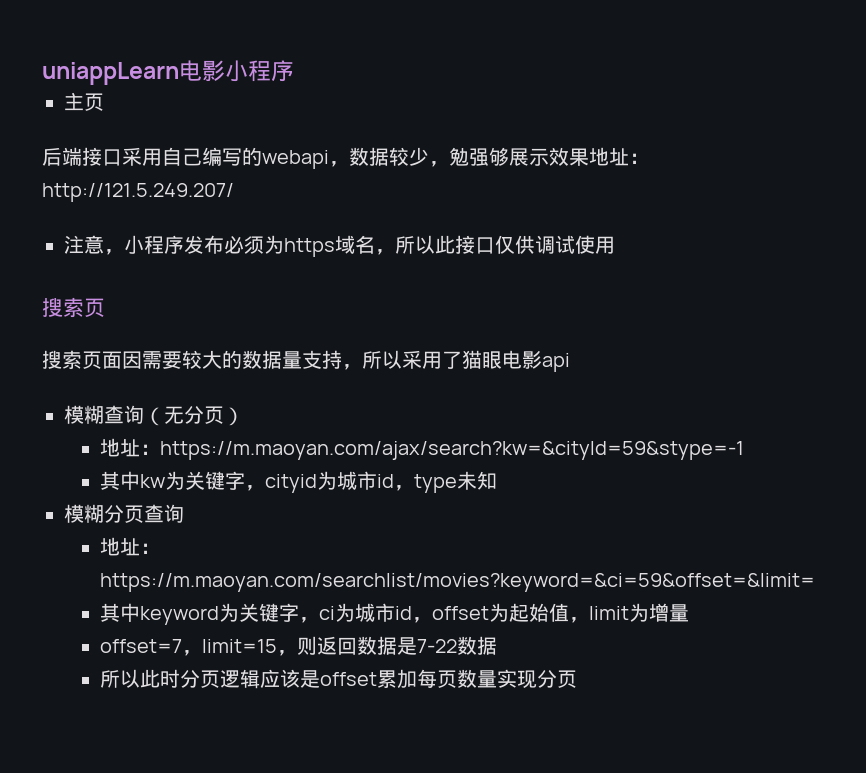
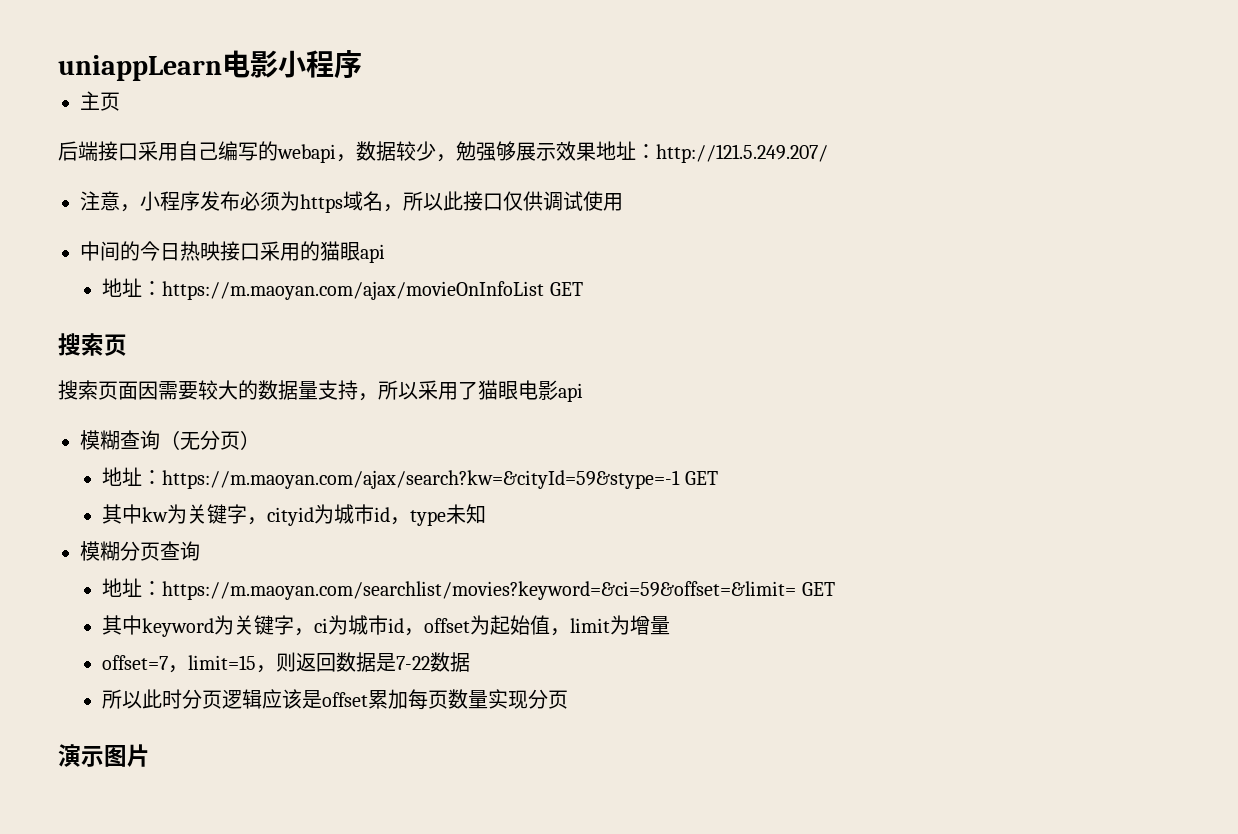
+ 中间的今日热映接口采用的猫眼api
+ 地址：https://m.maoyan.com/ajax/movieOnInfoList GET
- 地址：https://m.maoyan.com/ajax/search?kw=&cityId=59&stype=-1
+ 地址：https://m.maoyan.com/ajax/search?kw=&cityId=59&stype=-1 GET
- 地址：https://m.maoyan.com/searchlist/movies?keyword=&ci=59&offset=&limit=
+ 地址：https://m.maoyan.com/searchlist/movies?keyword=&ci=59&offset=&limit= GET
+ 演示图片

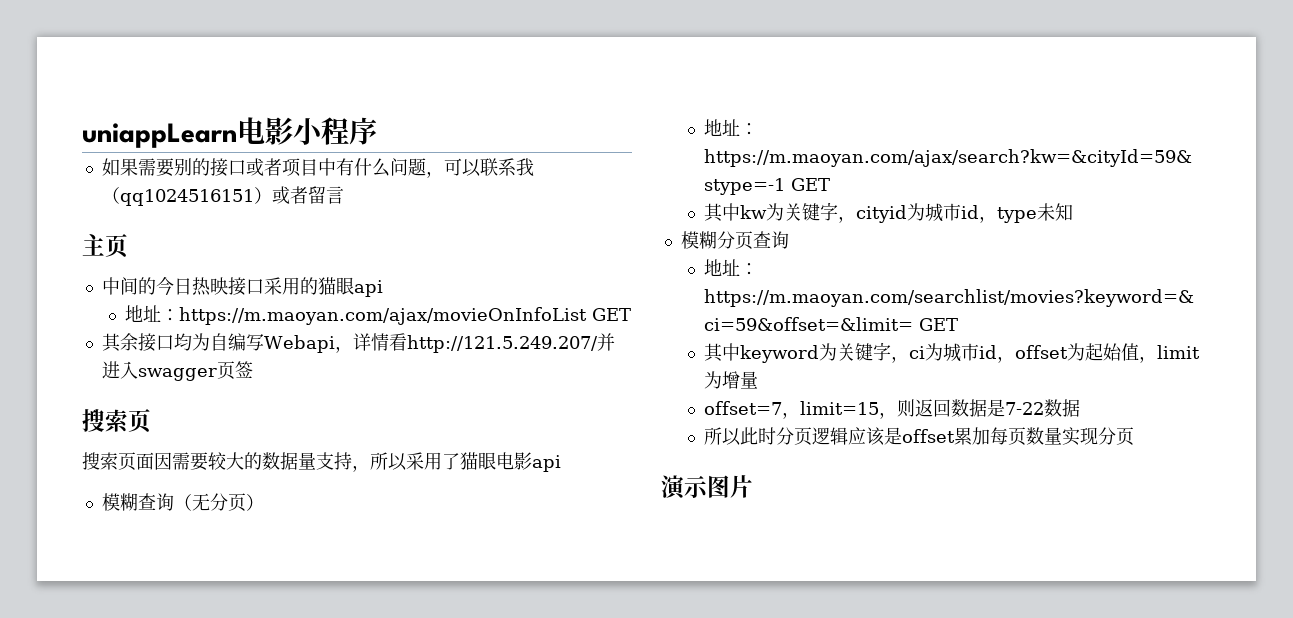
+ 如果需要别的接口或者项目中有什么问题，可以联系我（qq1024516151）或者留言
  主页
- 后端接口采用自己编写的webapi，数据较少，勉强够展示效果地址：http://121.5.249.207/
- 注意，小程序发布必须为https域名，所以此接口仅供调试使用
+ 其余接口均为自编写Webapi，详情看http://121.5.249.207/并进入swagger页签

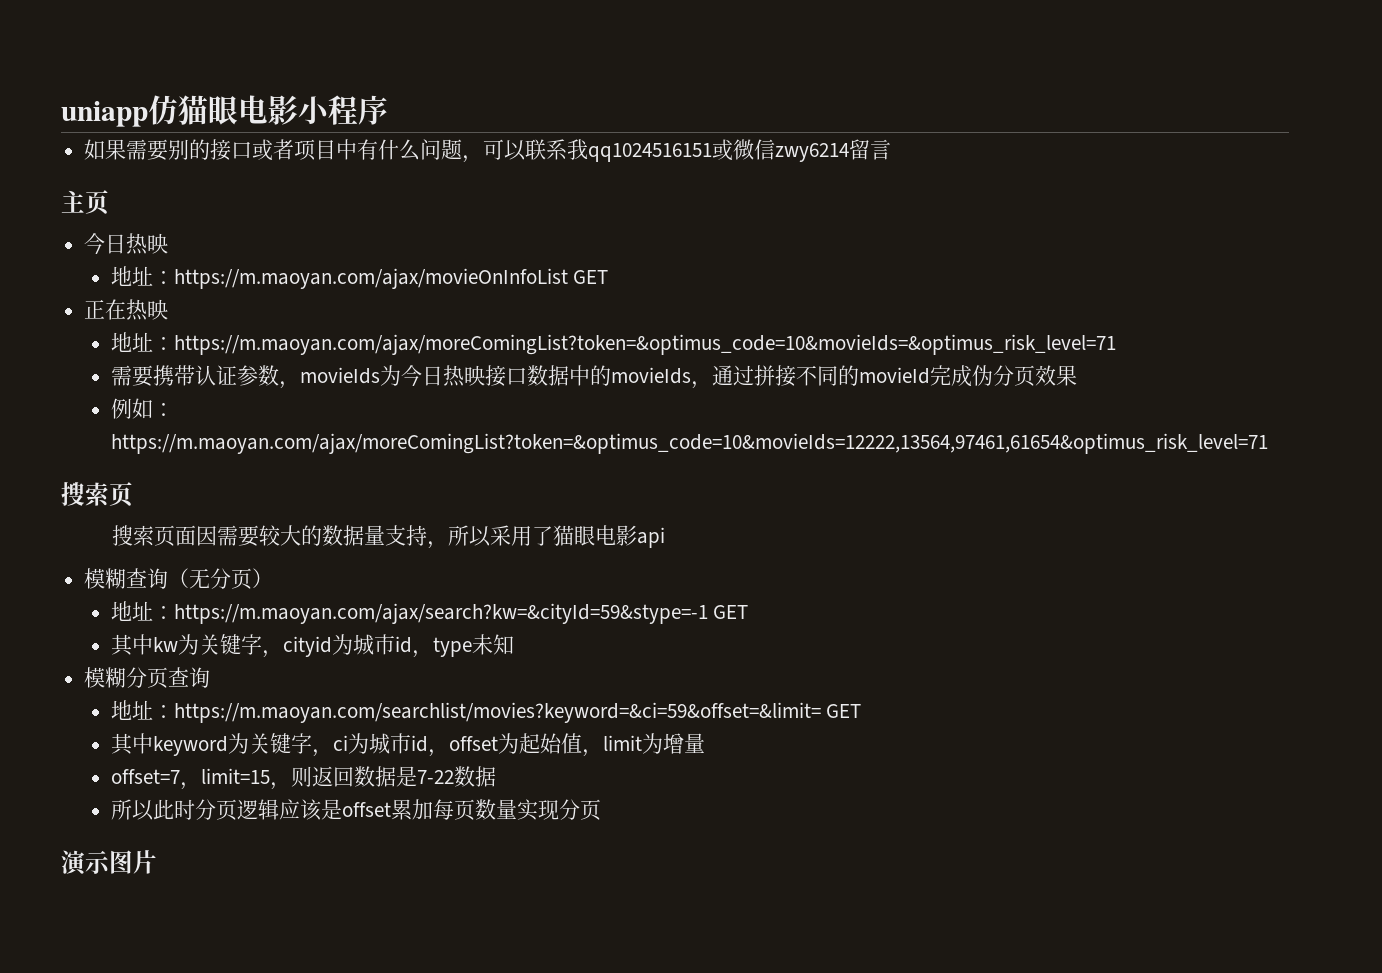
- uniappLearn电影小程序
+ uniapp仿猫眼电影小程序
- 如果需要别的接口或者项目中有什么问题，可以联系我（qq1024516151）或者留言
+ 如果需要别的接口或者项目中有什么问题，可以联系我qq1024516151或微信zwy6214留言
  主页
- 中间的今日热映接口采用的猫眼api
+ 今日热映
- 其余接口均为自编写Webapi，详情看http://121.5.249.207/并进入swagger页签
+ 正在热映
+ 地址：https://m.maoyan.com/ajax/moreComingList?token=&optimus_code=10&movieIds=&optimus_risk_level=71
+ 需要携带认证参数，movieIds为今日热映接口数据中的movieIds，通过拼接不同的movieId完成伪分页效果
+ 例如：https://m.maoyan.com/ajax/moreComingList?token=&optimus_code=10&movieIds=12222,13564,97461,61654&optimus_risk_level=71

